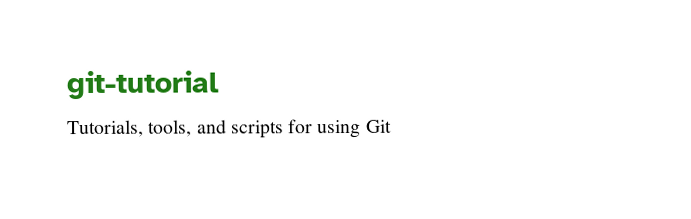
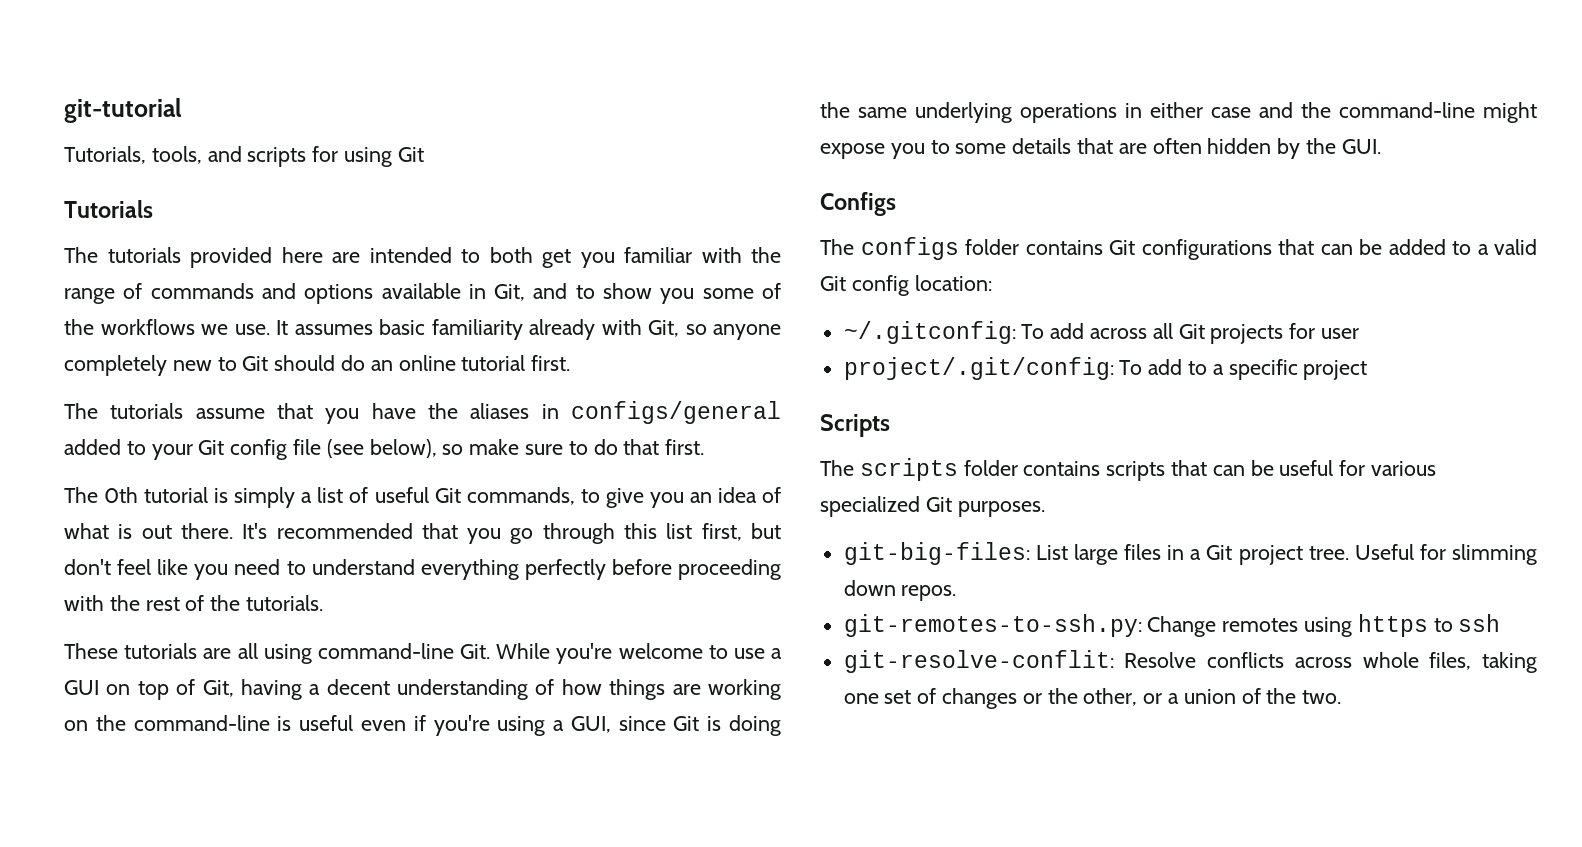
+ Tutorials
+ The tutorials provided here are intended to both get you familiar with the range of commands and options available in Git, and to show you some of the workflows we use. It assumes basic familiarity already with Git, so anyone completely new to Git should do an online tutorial first.
+ The tutorials assume that you have the aliases in configs/general added to your Git config file (see below), so make sure to do that first.
+ The 0th tutorial is simply a list of useful Git commands, to give you an idea of what is out there. It's recommended that you go through this list first, but don't feel like you need to understand everything perfectly before proceeding with the rest of the tutorials.
+ These tutorials are all using command-line Git. While you're welcome to use a GUI on top of Git, having a decent understanding of how things are working on the command-line is useful even if you're using a GUI, since Git is doing the same underlying operations in either case and the command-line might expose you to some details that are often hidden by the GUI.
+ Configs
+ The configs folder contains Git configurations that can be added to a valid Git config location:
+ ~/.gitconfig: To add across all Git projects for user
+ project/.git/config: To add to a specific project
+ Scripts
+ The scripts folder contains scripts that can be useful for various specialized Git purposes.
+ git-big-files: List large files in a Git project tree. Useful for slimming down repos.
+ git-remotes-to-ssh.py: Change remotes using https to ssh
+ git-resolve-conflit: Resolve conflicts across whole files, taking one set of changes or the other, or a union of the two.

